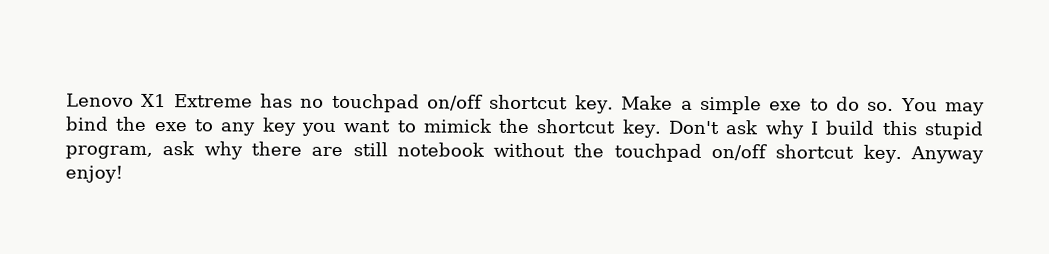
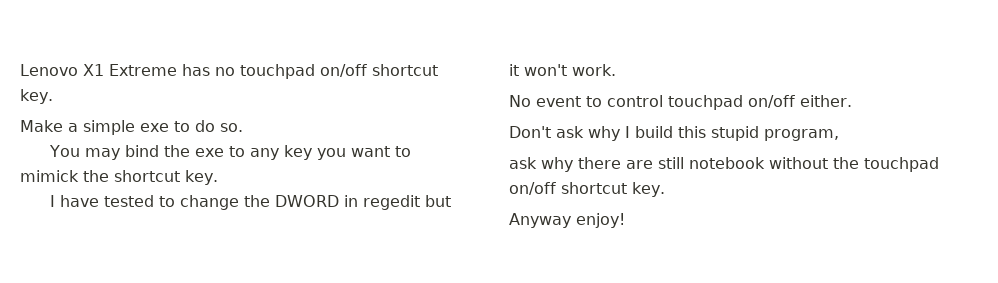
- Lenovo X1 Extreme has no touchpad on/off shortcut key. Make a simple exe to do so. You may bind the exe to any key you want to mimick the shortcut key. Don't ask why I build this stupid program, ask why there are still notebook without the touchpad on/off shortcut key. Anyway enjoy!
+ Lenovo X1 Extreme has no touchpad on/off shortcut key.
+ Make a simple exe to do so.
+ You may bind the exe to any key you want to mimick the shortcut key.
+ I have tested to change the DWORD in regedit but it won't work.
+ No event to control touchpad on/off either.
+ Don't ask why I build this stupid program,
+ ask why there are still notebook without the touchpad on/off shortcut key.
+ Anyway enjoy!

